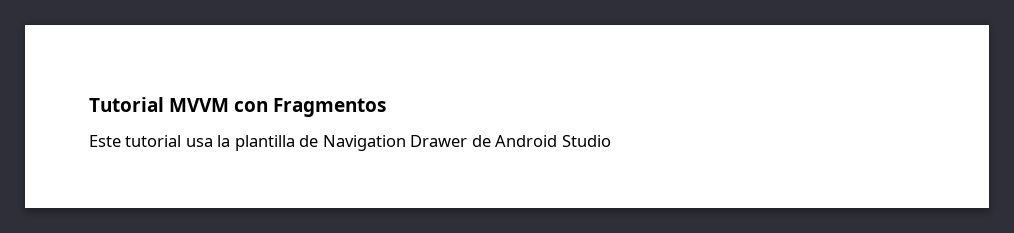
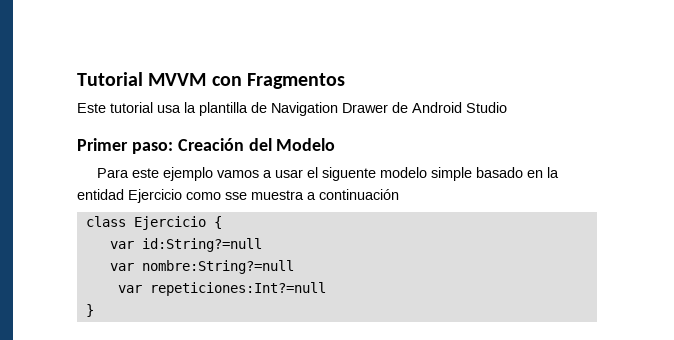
+ Primer paso: Creación del Modelo
+ Para este ejemplo vamos a usar el siguente modelo simple basado en la entidad Ejercicio como sse muestra a continuación
+ class Ejercicio {
+ var id:String?=null
+ var nombre:String?=null
+ var repeticiones:Int?=null
+ }

